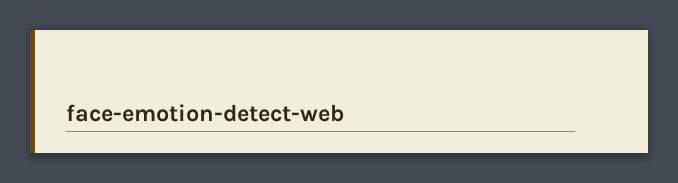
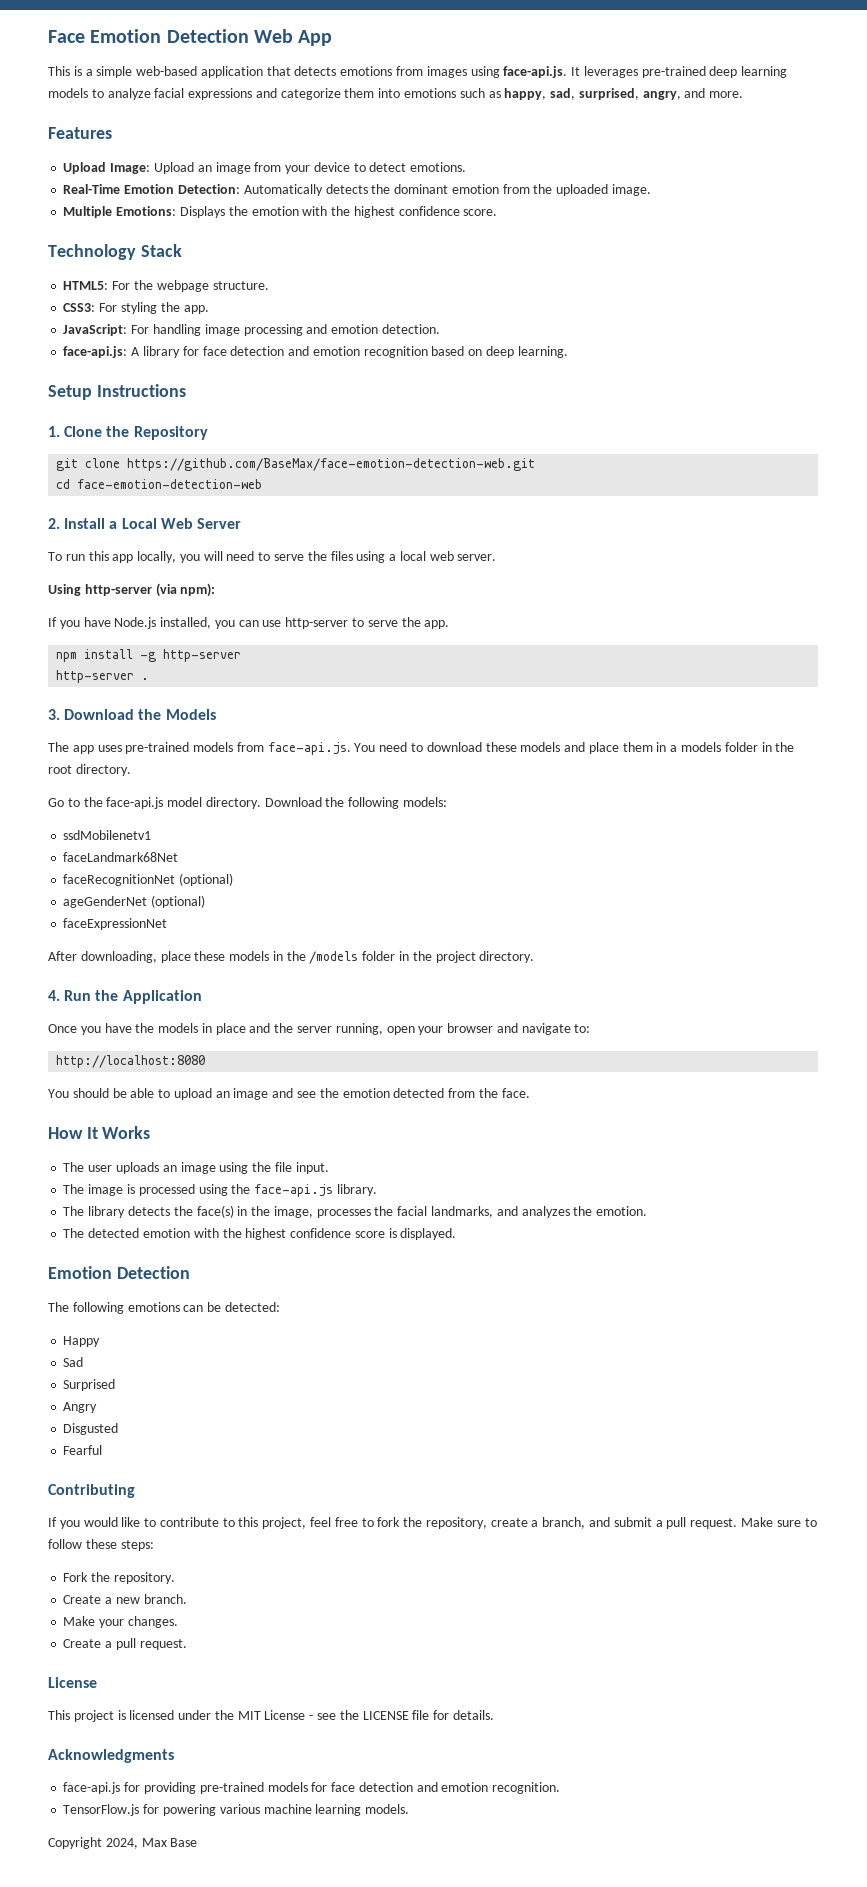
- face-emotion-detect-web
+ Face Emotion Detection Web App
+ This is a simple web-based application that detects emotions from images using face-api.js. It leverages pre-trained deep learning models to analyze facial expressions and categorize them into emotions such as happy, sad, surprised, angry, and more.
+ Features
+ Upload Image: Upload an image from your device to detect emotions.
+ Real-Time Emotion Detection: Automatically detects the dominant emotion from the uploaded image.
+ Multiple Emotions: Displays the emotion with the highest confidence score.
+ Technology Stack
+ HTML5: For the webpage structure.
+ CSS3: For styling the app.
+ JavaScript: For handling image processing and emotion detection.
+ face-api.js: A library for face detection and emotion recognition based on deep learning.
+ Setup Instructions
+ 1. Clone the Repository
+ git clone https://github.com/BaseMax/face-emotion-detection-web.git
+ cd face-emotion-detection-web
+ 2. Install a Local Web Server
+ To run this app locally, you will need to serve the files using a local web server.
+ Using http-server (via npm):
+ If you have Node.js installed, you can use http-server to serve the app.
+ npm install -g http-server
+ http-server .
+ 3. Download the Models
+ The app uses pre-trained models from face-api.js. You need to download these models and place them in a models folder in the root directory.
+ Go to the face-api.js model directory. Download the following models:
+ ssdMobilenetv1
+ faceLandmark68Net
+ faceRecognitionNet (optional)
+ ageGenderNet (optional)
+ faceExpressionNet
+ After downloading, place these models in the /models folder in the project directory.
+ 4. Run the Application
+ Once you have the models in place and the server running, open your browser and navigate to:
+ http://localhost:8080
+ You should be able to upload an image and see the emotion detected from the face.
+ How It Works
+ The user uploads an image using the file input.
+ The image is processed using the face-api.js library.
+ The library detects the face(s) in the image, processes the facial landmarks, and analyzes the emotion.
+ The detected emotion with the highest confidence score is displayed.
+ Emotion Detection
+ The following emotions can be detected:
+ Happy
+ Sad
+ Surprised
+ Angry
+ Disgusted
+ Fearful
+ Contributing
+ If you would like to contribute to this project, feel free to fork the repository, create a branch, and submit a pull request. Make sure to follow these steps:
+ Fork the repository.
+ Create a new branch.
+ Make your changes.
+ Create a pull request.
+ License
+ This project is licensed under the MIT License - see the LICENSE file for details.
+ Acknowledgments
+ face-api.js for providing pre-trained models for face detection and emotion recognition.
+ TensorFlow.js for powering various machine learning models.
+ Copyright 2024, Max Base

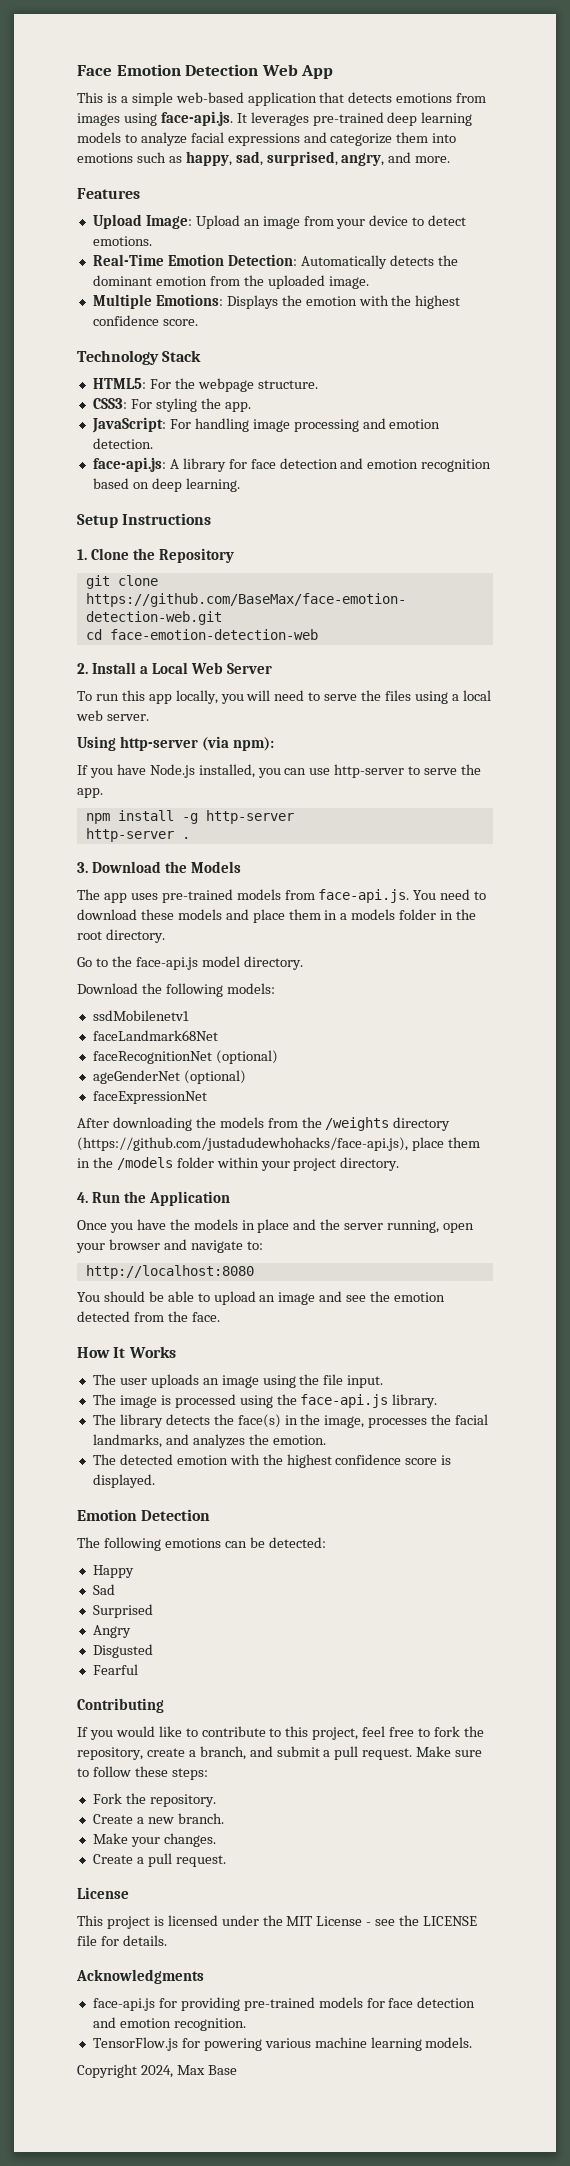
- Go to the face-api.js model directory. Download the following models:
+ Go to the face-api.js model directory.
+ Download the following models:
- After downloading, place these models in the /models folder in the project directory.
+ After downloading the models from the /weights directory (https://github.com/justadudewhohacks/face-api.js), place them in the /models folder within your project directory.

